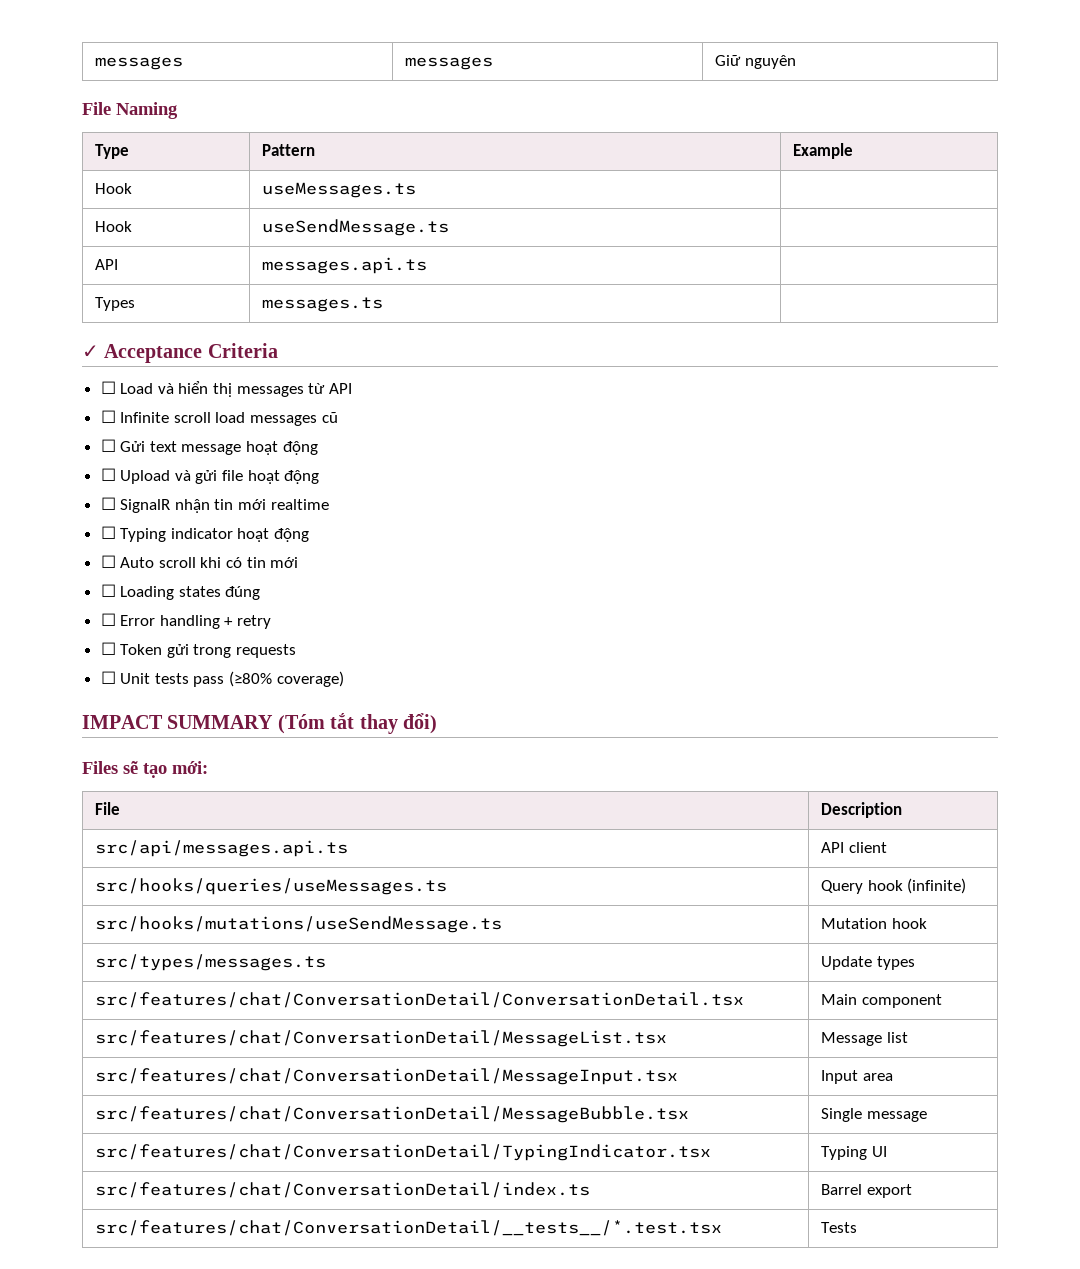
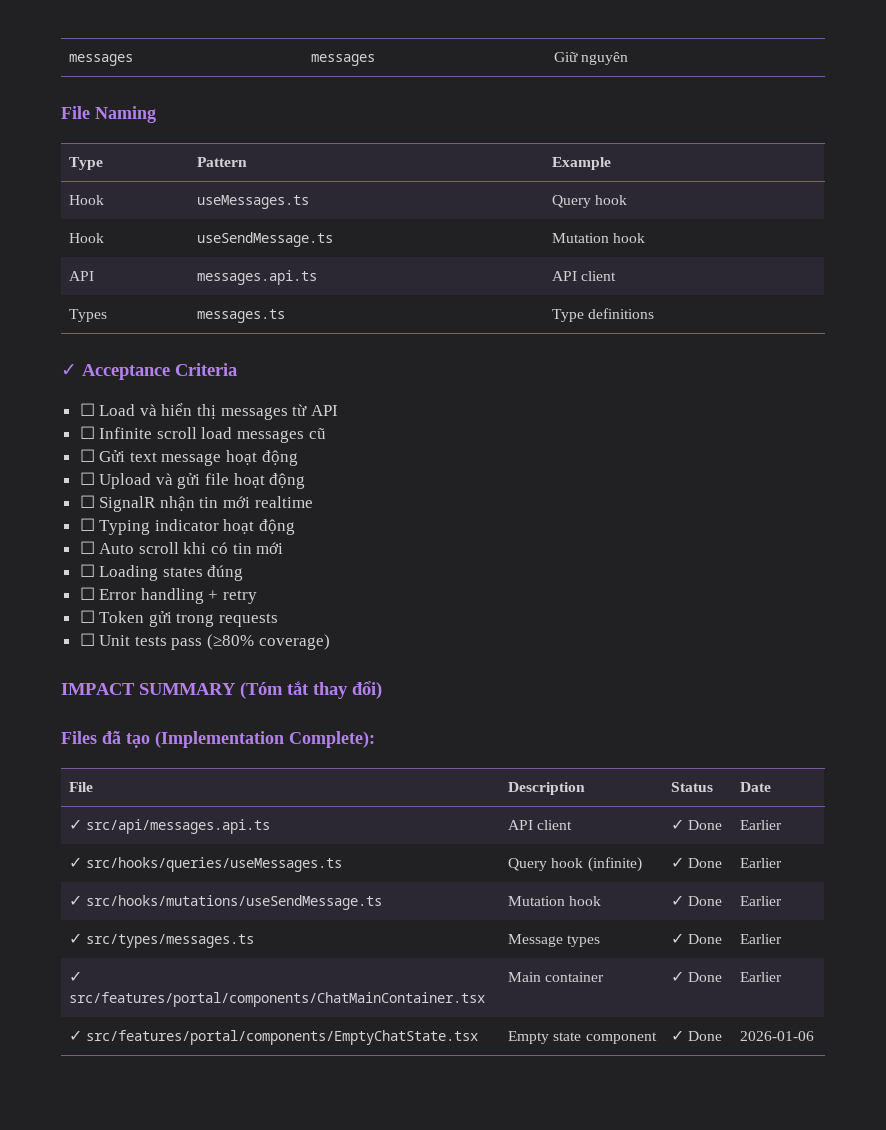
- Hook | useMessages.ts |
+ Hook | useMessages.ts | Query hook
- Hook | useSendMessage.ts |
+ Hook | useSendMessage.ts | Mutation hook
- API | messages.api.ts |
+ API | messages.api.ts | API client
- Types | messages.ts |
+ Types | messages.ts | Type definitions
- Files sẽ tạo mới:
+ Files đã tạo (Implementation Complete):
- File | Description
- src/api/messages.api.ts | API client
- src/hooks/queries/useMessages.ts | Query hook (infinite)
- src/hooks/mutations/useSendMessage.ts | Mutation hook
- src/types/messages.ts | Update types
- src/features/chat/ConversationDetail/ConversationDetail.tsx | Main component
- src/features/chat/ConversationDetail/MessageList.tsx | Message list
- src/features/chat/ConversationDetail/MessageInput.tsx | Input area
- src/features/chat/ConversationDetail/MessageBubble.tsx | Single message
- src/features/chat/ConversationDetail/TypingIndicator.tsx | Typing UI
- src/features/chat/ConversationDetail/index.ts | Barrel export
- src/features/chat/ConversationDetail/__tests__/*.test.tsx | Tests
+ File | Description | Status | Date
+ ✓ src/api/messages.api.ts | API client | ✓ Done | Earlier
+ ✓ src/hooks/queries/useMessages.ts | Query hook (infinite) | ✓ Done | Earlier
+ ✓ src/hooks/mutations/useSendMessage.ts | Mutation hook | ✓ Done | Earlier
+ ✓ src/types/messages.ts | Message types | ✓ Done | Earlier
+ ✓ src/features/portal/components/ChatMainContainer.tsx | Main container | ✓ Done | Earlier
+ ✓ src/features/portal/components/EmptyChatState.tsx | Empty state component | ✓ Done | 2026-01-06

